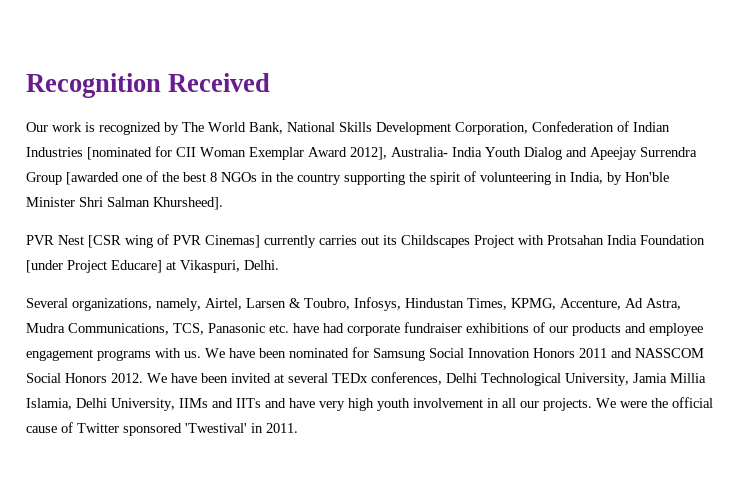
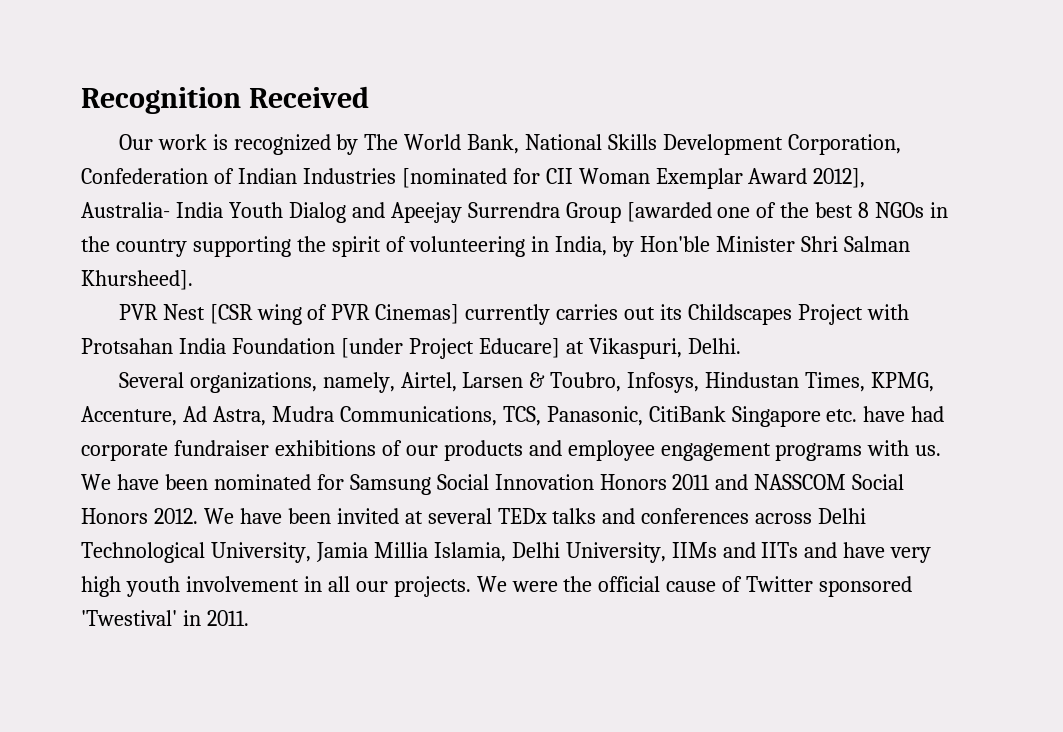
- Several organizations, namely, Airtel, Larsen & Toubro, Infosys, Hindustan Times, KPMG, Accenture, Ad Astra, Mudra Communications, TCS, Panasonic etc. have had corporate fundraiser exhibitions of our products and employee engagement programs with us.
+ Several organizations, namely, Airtel, Larsen & Toubro, Infosys, Hindustan Times, KPMG, Accenture, Ad Astra, Mudra Communications, TCS, Panasonic, CitiBank Singapore etc. have had corporate fundraiser exhibitions of our products and employee engagement programs with us.
- We have been invited at several TEDx conferences, Delhi Technological University, Jamia Millia Islamia, Delhi University, IIMs and IITs and have very high youth involvement in all our projects.
+ We have been invited at several TEDx talks and conferences across Delhi Technological University, Jamia Millia Islamia, Delhi University, IIMs and IITs and have very high youth involvement in all our projects.

